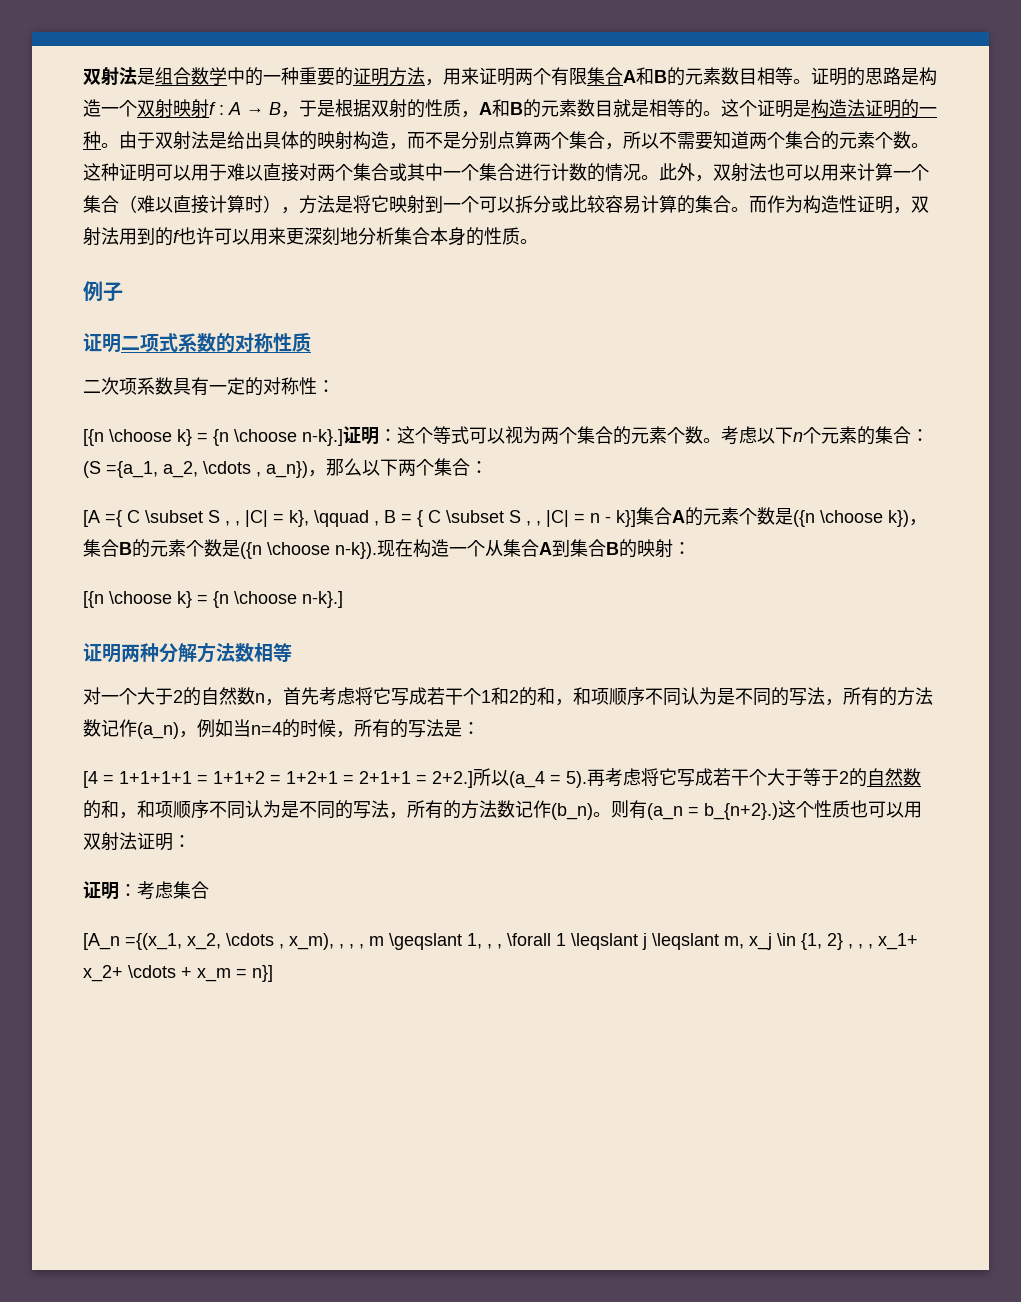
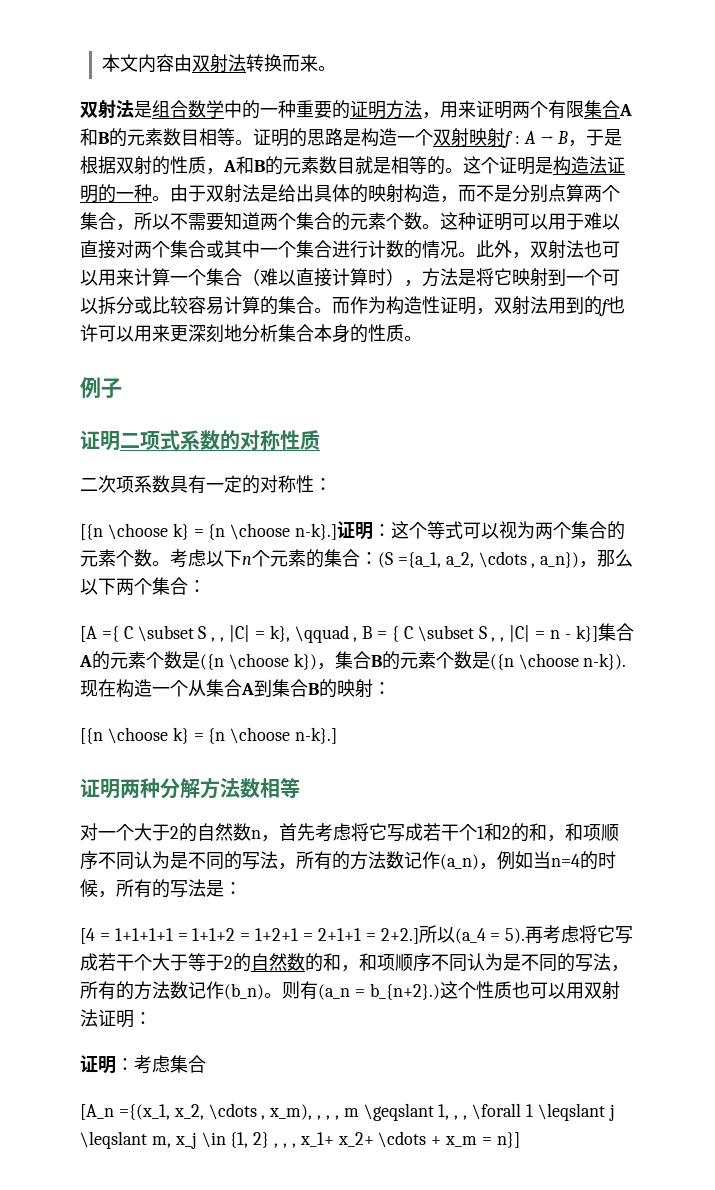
+ 本文内容由双射法转换而来。

